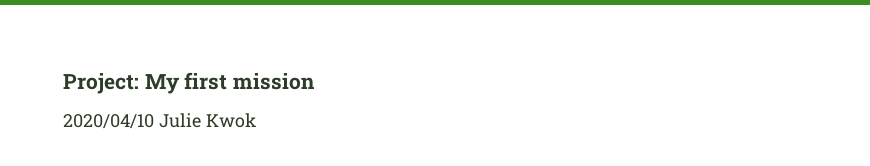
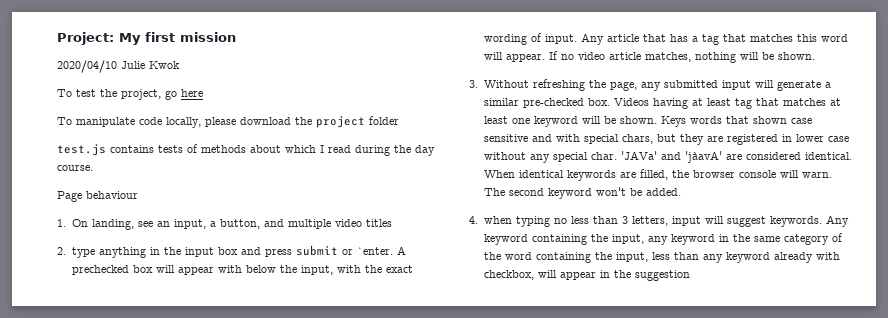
+ To test the project, go here
+ To manipulate code locally, please download the project folder
+ test.js contains tests of methods about which I read during the day course.
+ Page behaviour
+ 1. On landing, see an input, a button, and multiple video titles
+ 2. type anything in the input box and press submit or `enter. A prechecked box will appear with below the input, with the exact wording of input. Any article that has a tag that matches this word will appear. If no video article matches, nothing will be shown.
+ 3. Without refreshing the page, any submitted input will generate a similar pre-checked box. Videos having at least tag that matches at least one keyword will be shown. Keys words that shown case sensitive and with special chars, but they are registered in lower case without any special char. 'JAVa' and 'jàavA' are considered identical. When identical keywords are filled, the browser console will warn. The second keyword won't be added.
+ 4. when typing no less than 3 letters, input will suggest keywords. Any keyword containing the input, any keyword in the same category of the word containing the input, less than any keyword already with checkbox, will appear in the suggestion

